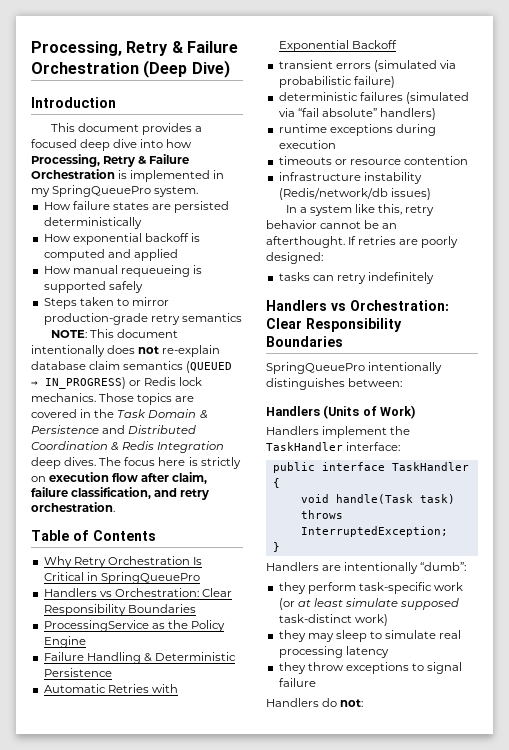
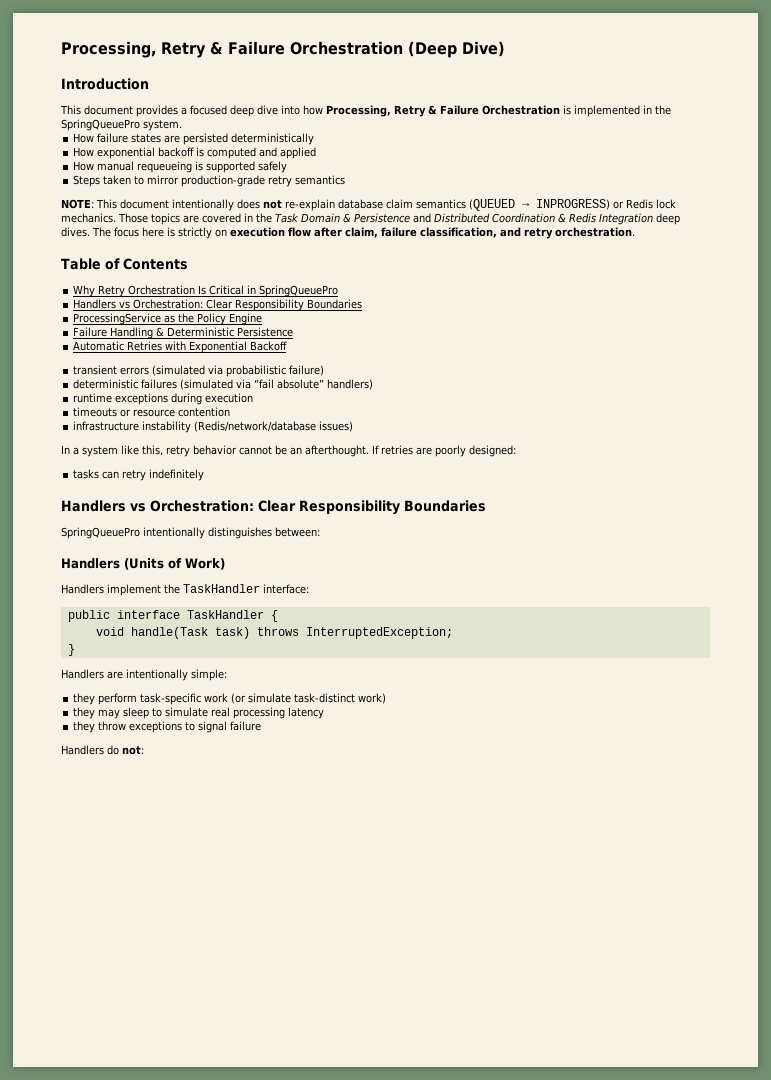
- This document provides a focused deep dive into how Processing, Retry & Failure Orchestration is implemented in my SpringQueuePro system.
+ This document provides a focused deep dive into how Processing, Retry & Failure Orchestration is implemented in the SpringQueuePro system.
- NOTE: This document intentionally does not re-explain database claim semantics (QUEUED → IN_PROGRESS) or Redis lock mechanics.
+ NOTE: This document intentionally does not re-explain database claim semantics (QUEUED → INPROGRESS) or Redis lock mechanics.
- infrastructure instability (Redis/network/db issues)
+ infrastructure instability (Redis/network/database issues)
- Handlers are intentionally “dumb”:
+ Handlers are intentionally simple:
- they perform task-specific work (or at least simulate supposed task-distinct work)
+ they perform task-specific work (or simulate task-distinct work)

